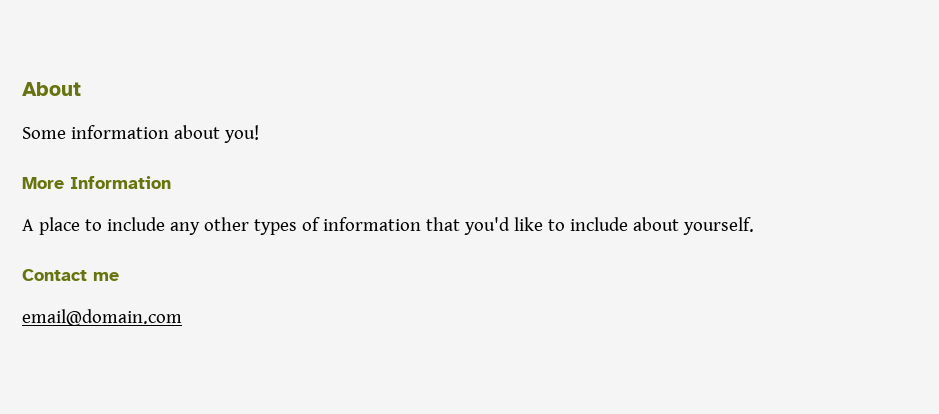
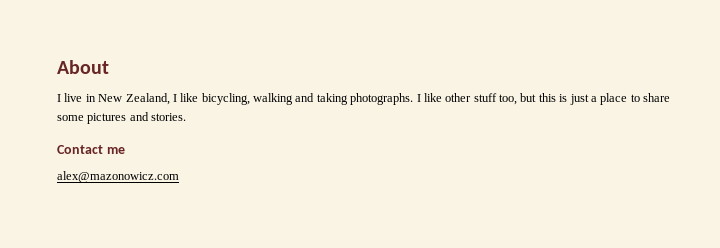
- Some information about you!
- More Information
- A place to include any other types of information that you'd like to include about yourself.
+ I live in New Zealand, I like bicycling, walking and taking photographs. I like other stuff too, but this is just a place to share some pictures and stories.
- email@domain.com
+ alex@mazonowicz.com

